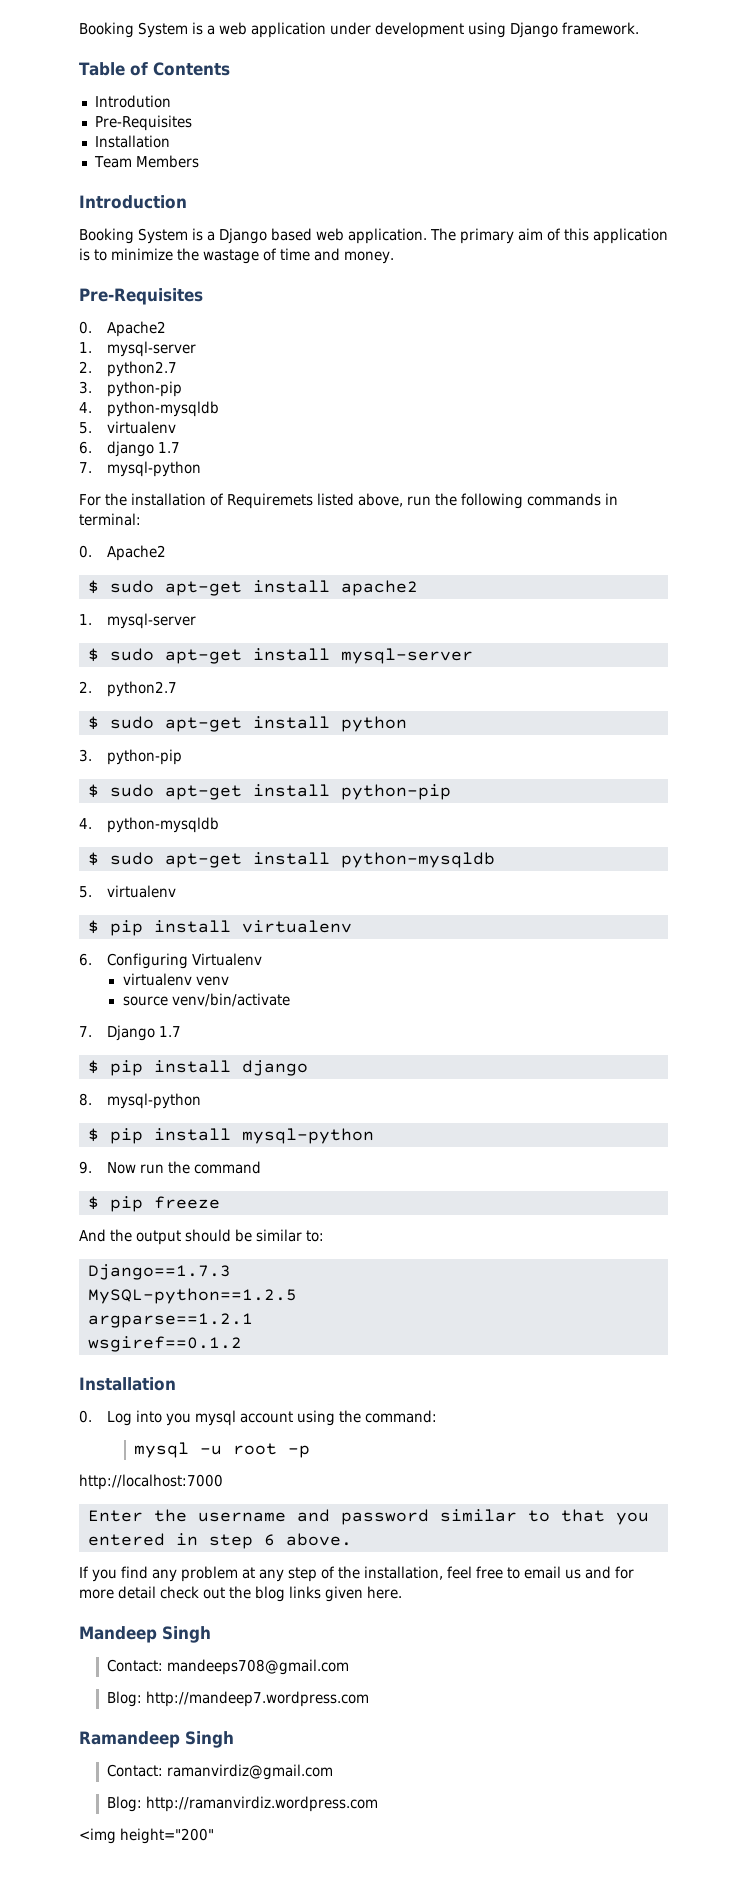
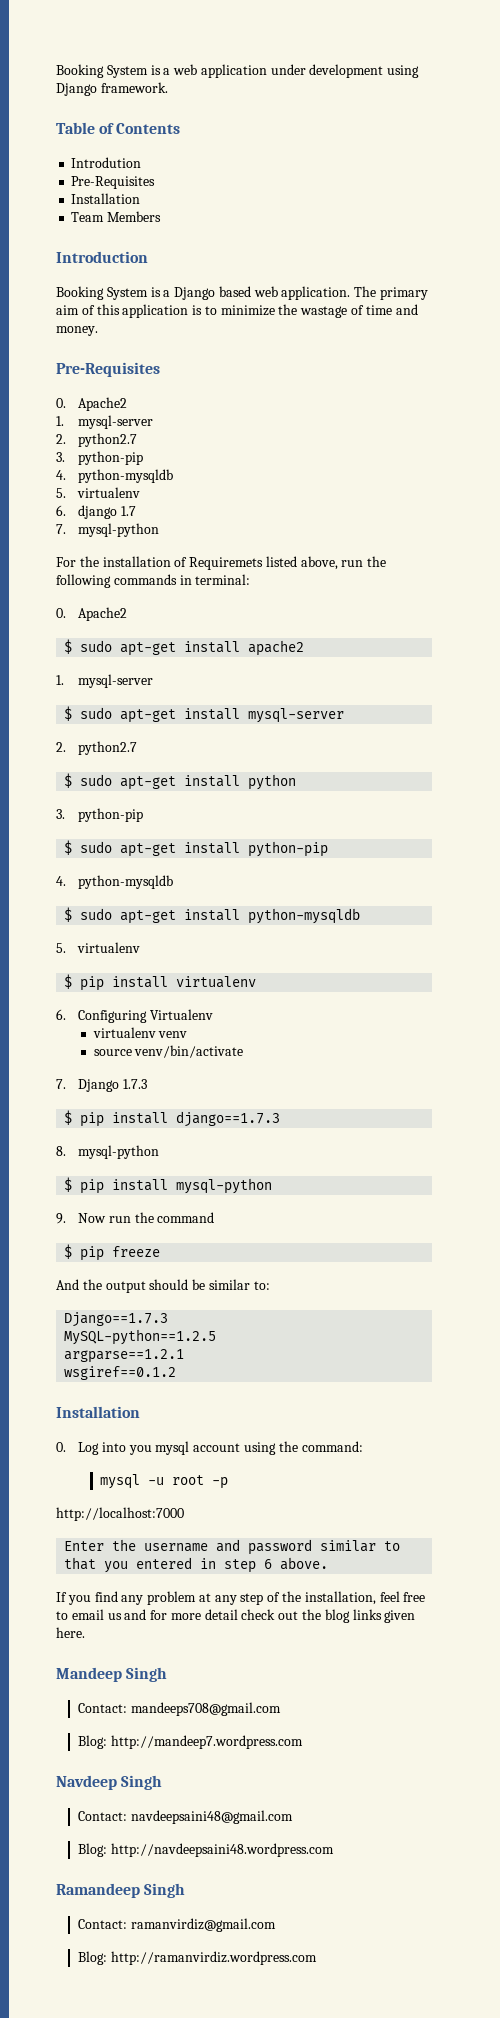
- 7. Django 1.7
- $ pip install django
+ 7. Django 1.7.3
+ $ pip install django==1.7.3
+ Navdeep Singh
+ Contact: navdeepsaini48@gmail.com
+ Blog: http://navdeepsaini48.wordpress.com
- <img height="200"

